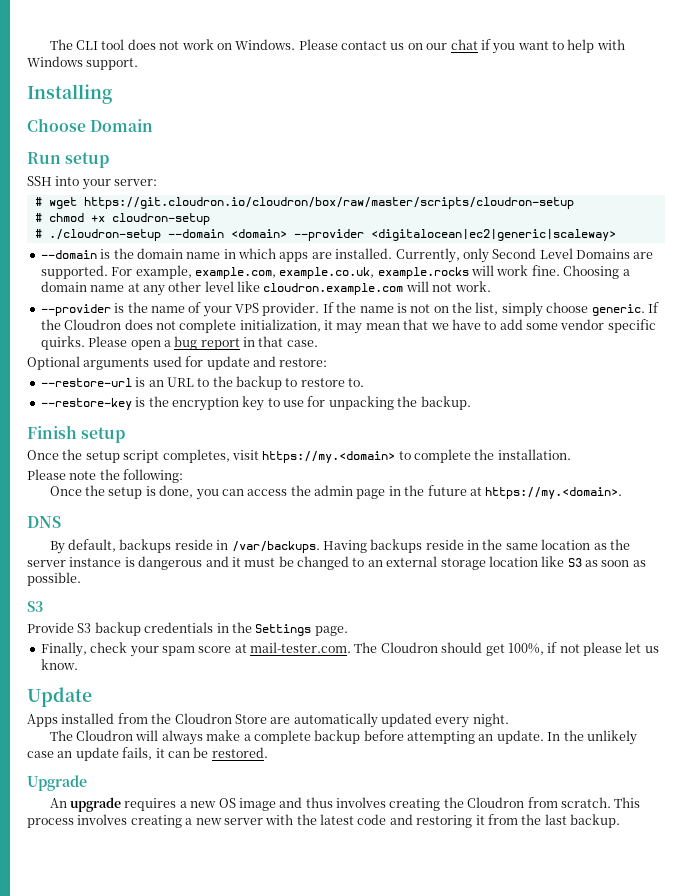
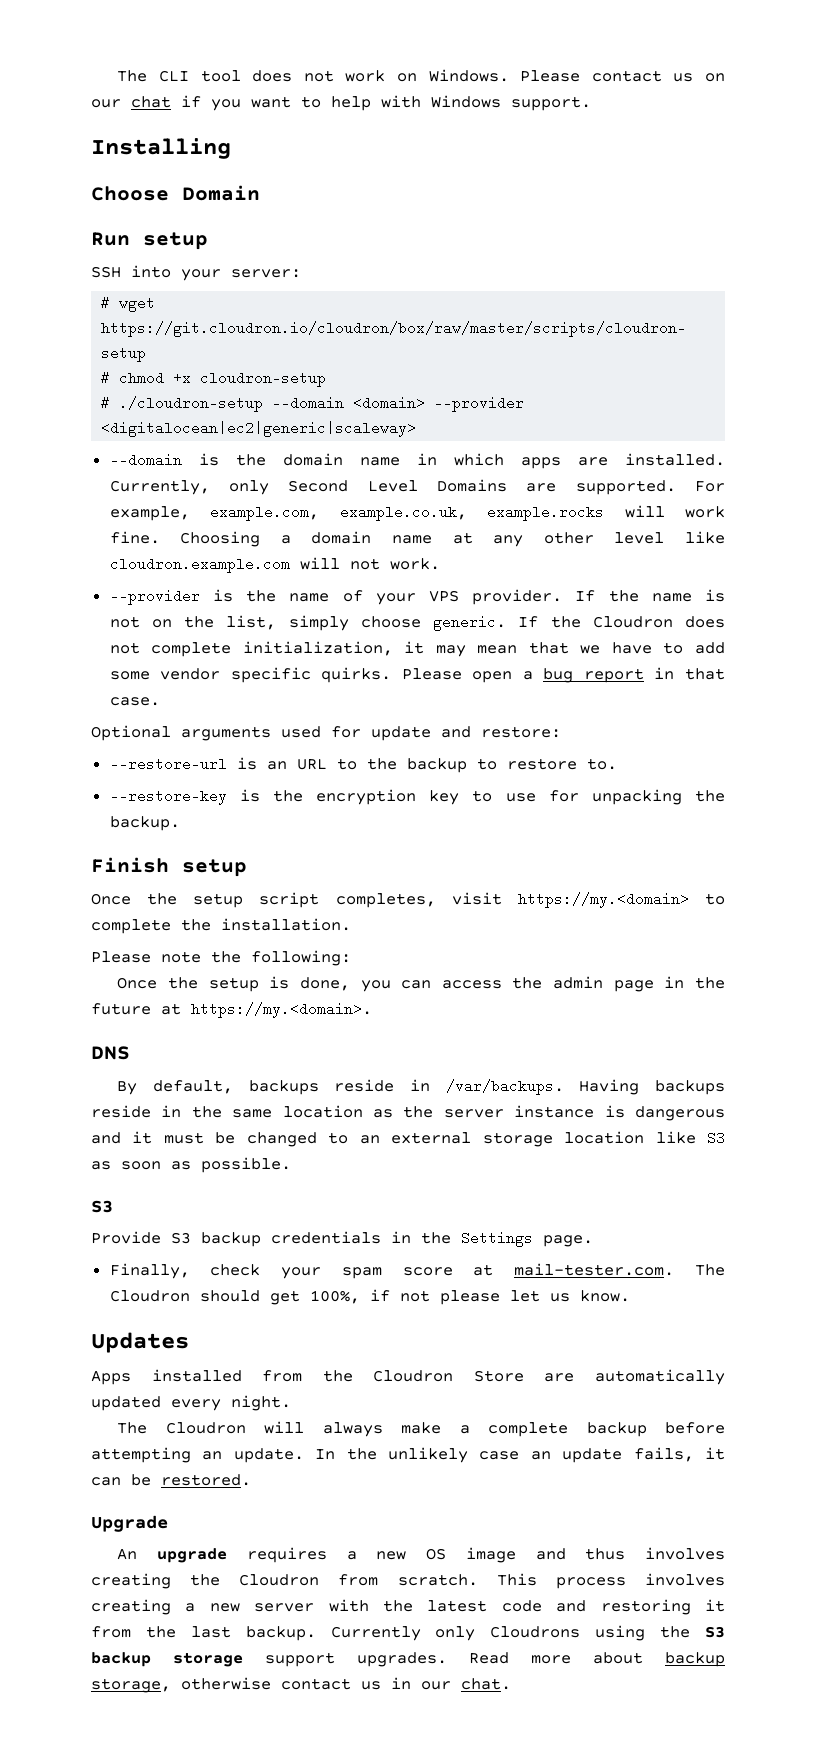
- Update
+ Updates
+ Currently only Cloudrons using the S3 backup storage support upgrades. Read more about backup storage, otherwise contact us in our chat.

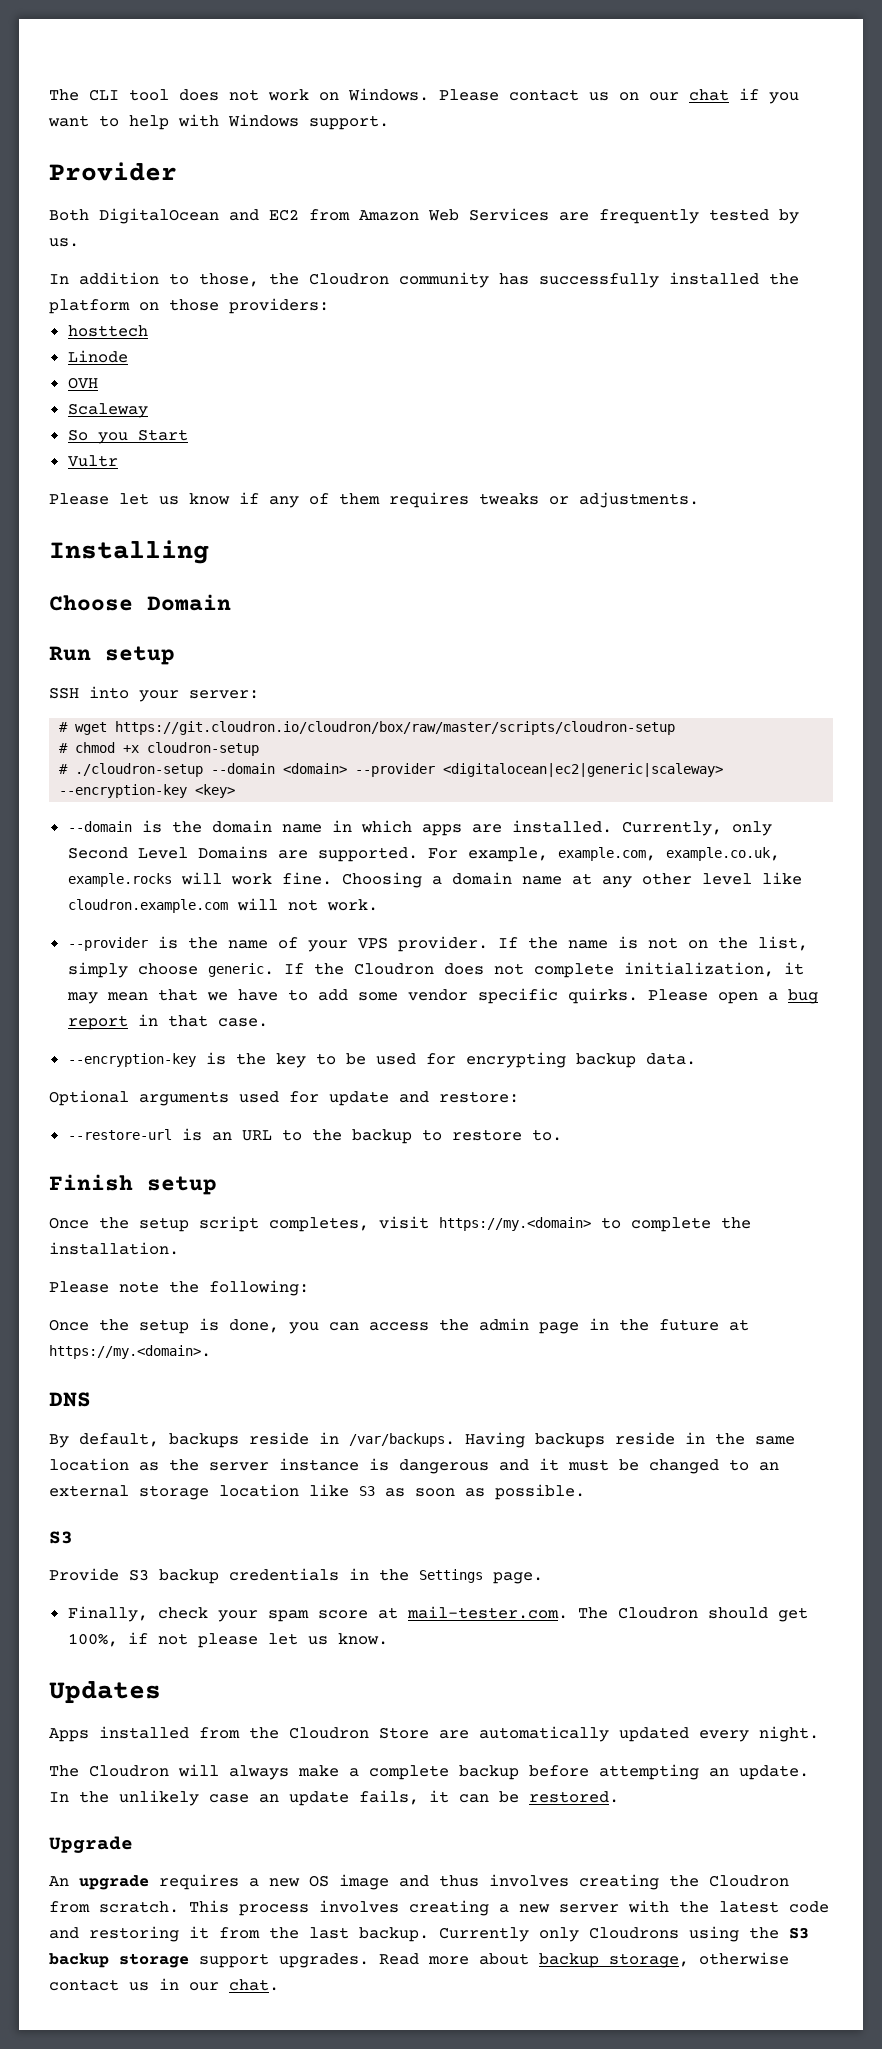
+ Provider
+ Both DigitalOcean and EC2 from Amazon Web Services are frequently tested by us.
+ In addition to those, the Cloudron community has successfully installed the platform on those providers:
+ hosttech
+ Linode
+ OVH
+ Scaleway
+ So you Start
+ Vultr
+ Please let us know if any of them requires tweaks or adjustments.
- # ./cloudron-setup --domain <domain> --provider <digitalocean|ec2|generic|scaleway>
+ # ./cloudron-setup --domain <domain> --provider <digitalocean|ec2|generic|scaleway> --encryption-key <key>
+ --encryption-key is the key to be used for encrypting backup data.
- --restore-key is the encryption key to use for unpacking the backup.

